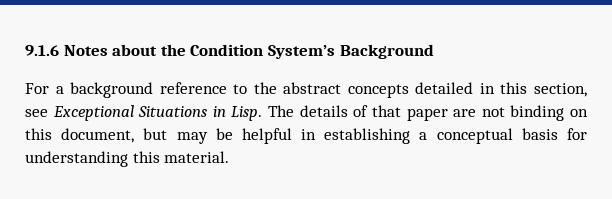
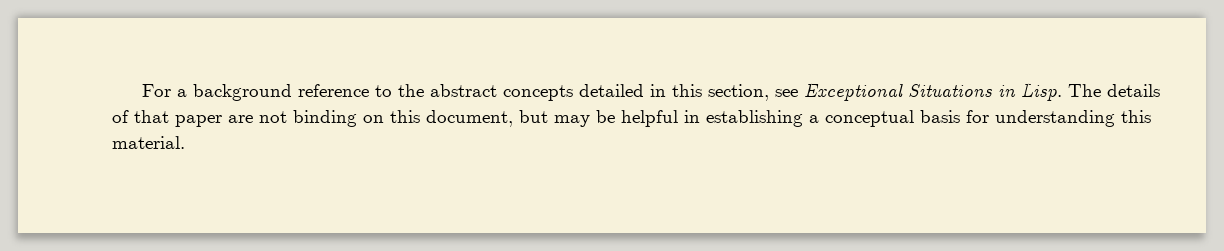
- 9.1.6 Notes about the Condition System’s Background

